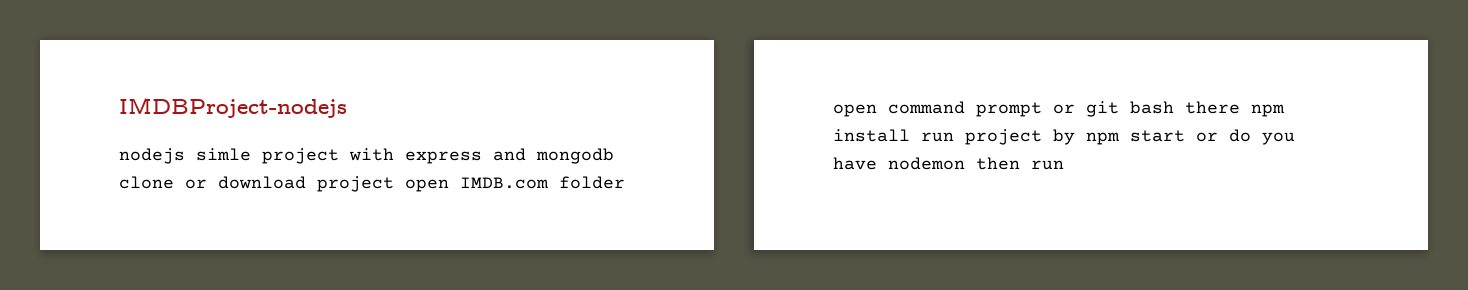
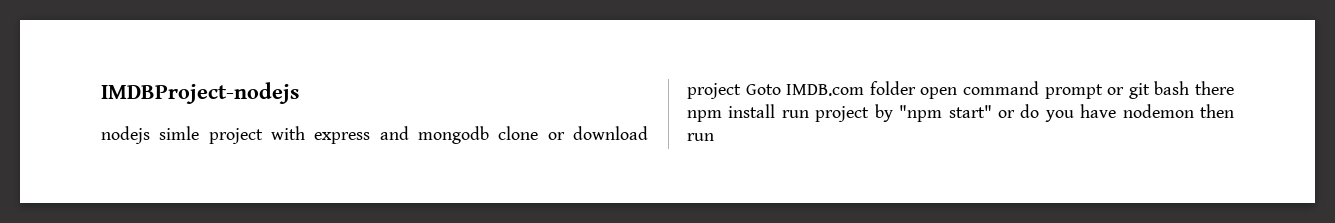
- nodejs simle project with express and mongodb clone or download project open IMDB.com folder open command prompt or git bash there npm install run project by npm start or do you have nodemon then run
+ nodejs simle project with express and mongodb clone or download project Goto IMDB.com folder open command prompt or git bash there npm install run project by "npm start" or do you have nodemon then run

